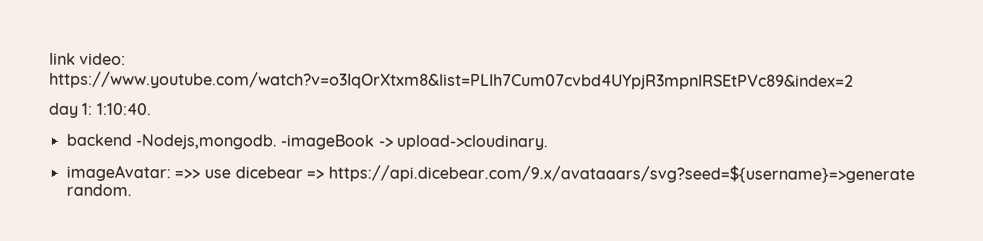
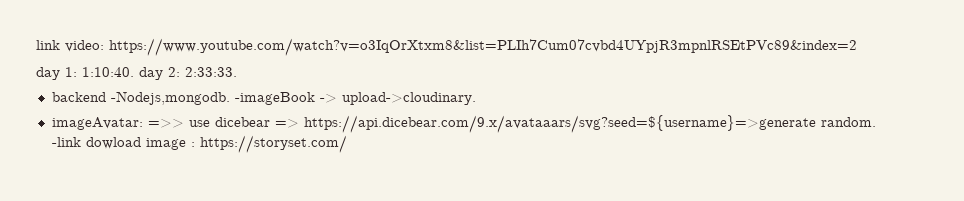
- day 1: 1:10:40.
+ day 1: 1:10:40. day 2: 2:33:33.
+ -link dowload image : https://storyset.com/

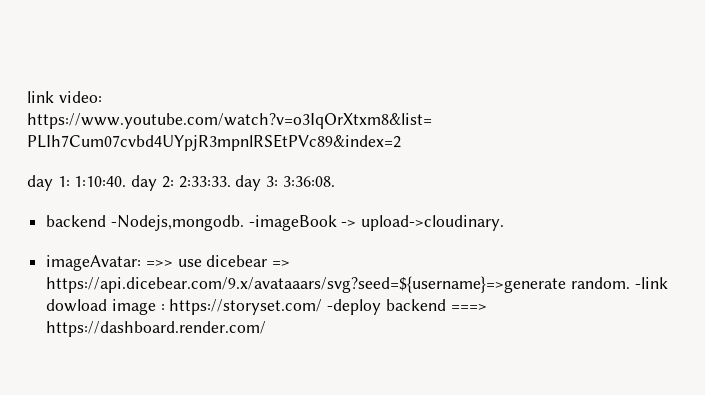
- day 1: 1:10:40. day 2: 2:33:33.
+ day 1: 1:10:40. day 2: 2:33:33. day 3: 3:36:08.
- -link dowload image : https://storyset.com/
+ -link dowload image : https://storyset.com/ -deploy backend ===> https://dashboard.render.com/

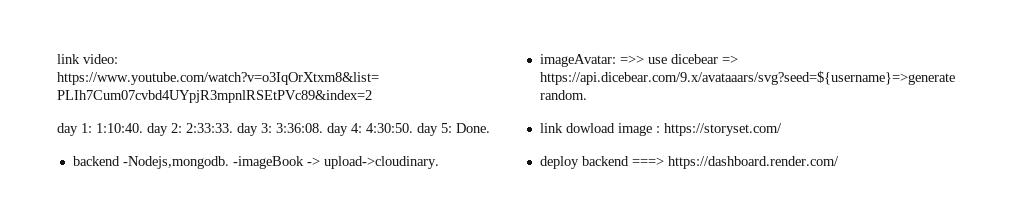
- day 1: 1:10:40. day 2: 2:33:33. day 3: 3:36:08.
+ day 1: 1:10:40. day 2: 2:33:33. day 3: 3:36:08. day 4: 4:30:50. day 5: Done.
- imageAvatar: =>> use dicebear => https://api.dicebear.com/9.x/avataaars/svg?seed=${username}=>generate random. -link dowload image : https://storyset.com/ -deploy backend ===> https://dashboard.render.com/
+ imageAvatar: =>> use dicebear => https://api.dicebear.com/9.x/avataaars/svg?seed=${username}=>generate random.
+ link dowload image : https://storyset.com/
+ deploy backend ===> https://dashboard.render.com/

